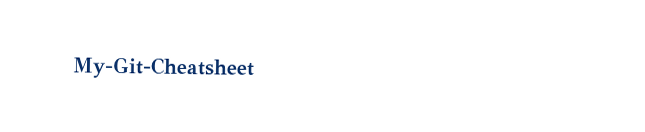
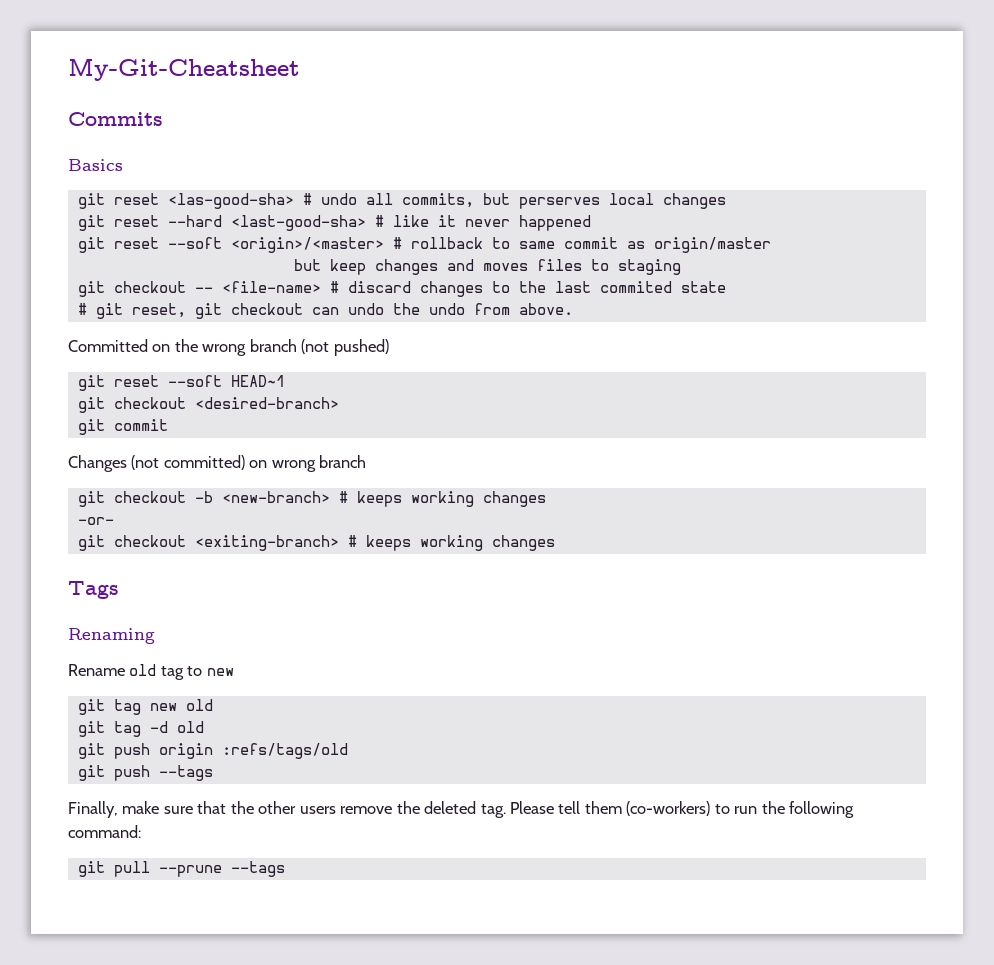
+ Commits
+ Basics
+ git reset <las-good-sha> # undo all commits, but perserves local changes
+ git reset --hard <last-good-sha> # like it never happened
+ git reset --soft <origin>/<master> # rollback to same commit as origin/master
+ but keep changes and moves files to staging
+ git checkout -- <file-name> # discard changes to the last commited state
+ # git reset, git checkout can undo the undo from above.
+ Committed on the wrong branch (not pushed)
+ git reset --soft HEAD~1
+ git checkout <desired-branch>
+ git commit
+ Changes (not committed) on wrong branch
+ git checkout -b <new-branch> # keeps working changes
+ -or-
+ git checkout <exiting-branch> # keeps working changes
+ Tags
+ Renaming
+ Rename old tag to new
+ git tag new old
+ git tag -d old
+ git push origin :refs/tags/old
+ git push --tags
+ Finally, make sure that the other users remove the deleted tag. Please tell them (co-workers) to run the following command:
+ git pull --prune --tags

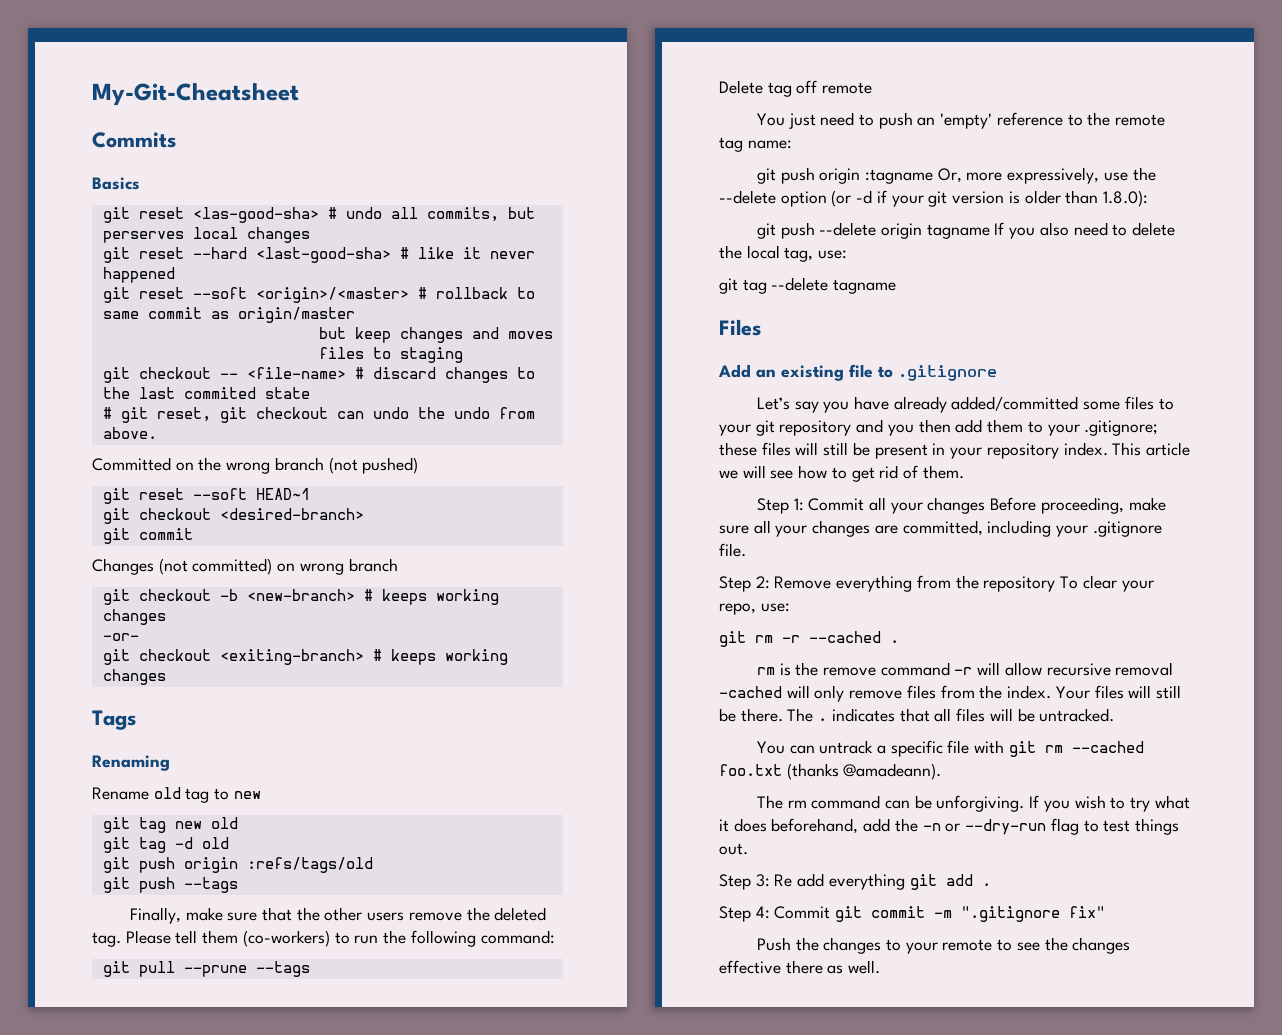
+ Delete tag off remote
+ You just need to push an 'empty' reference to the remote tag name:
+ git push origin :tagname Or, more expressively, use the --delete option (or -d if your git version is older than 1.8.0):
+ git push --delete origin tagname If you also need to delete the local tag, use:
+ git tag --delete tagname
+ Files
+ Add an existing file to .gitignore
+ Let’s say you have already added/committed some files to your git repository and you then add them to your .gitignore; these files will still be present in your repository index. This article we will see how to get rid of them.
+ Step 1: Commit all your changes Before proceeding, make sure all your changes are committed, including your .gitignore file.
+ Step 2: Remove everything from the repository To clear your repo, use:
+ git rm -r --cached .
+ rm is the remove command -r will allow recursive removal –cached will only remove files from the index. Your files will still be there. The . indicates that all files will be untracked.
+ You can untrack a specific file with git rm --cached foo.txt (thanks @amadeann).
+ The rm command can be unforgiving. If you wish to try what it does beforehand, add the -n or --dry-run flag to test things out.
+ Step 3: Re add everything git add .
+ Step 4: Commit git commit -m ".gitignore fix"
+ Push the changes to your remote to see the changes effective there as well.

